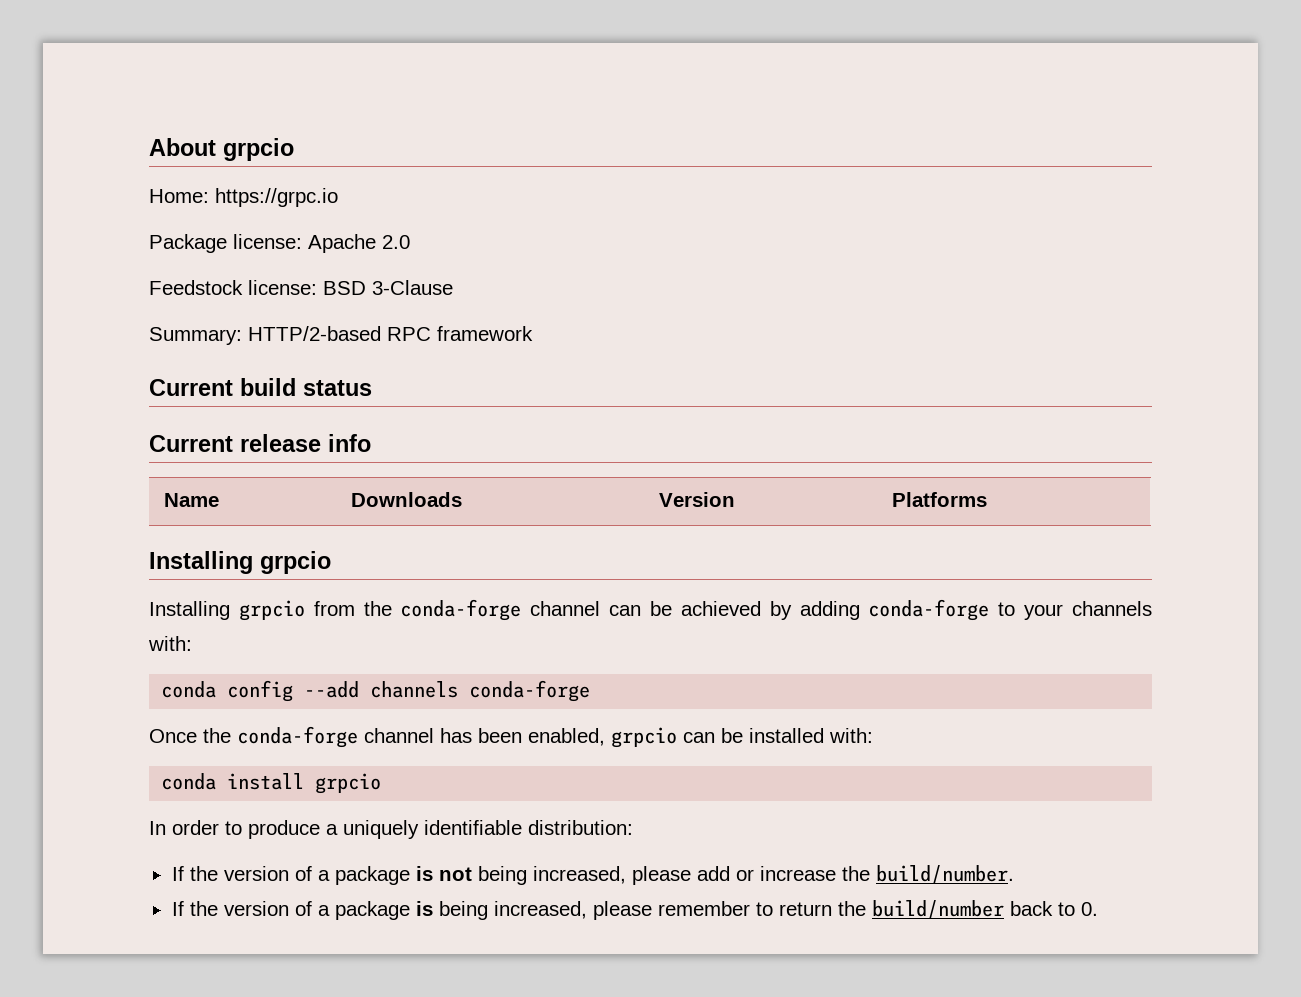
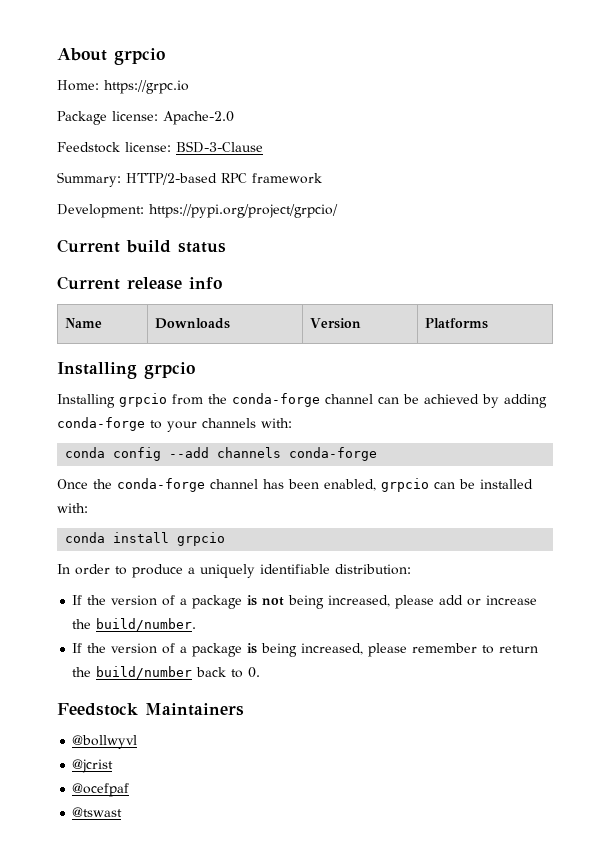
- Package license: Apache 2.0
+ Package license: Apache-2.0
- Feedstock license: BSD 3-Clause
+ Feedstock license: BSD-3-Clause
+ Development: https://pypi.org/project/grpcio/
+ Feedstock Maintainers
+ @bollwyvl
+ @jcrist
+ @ocefpaf
+ @tswast

